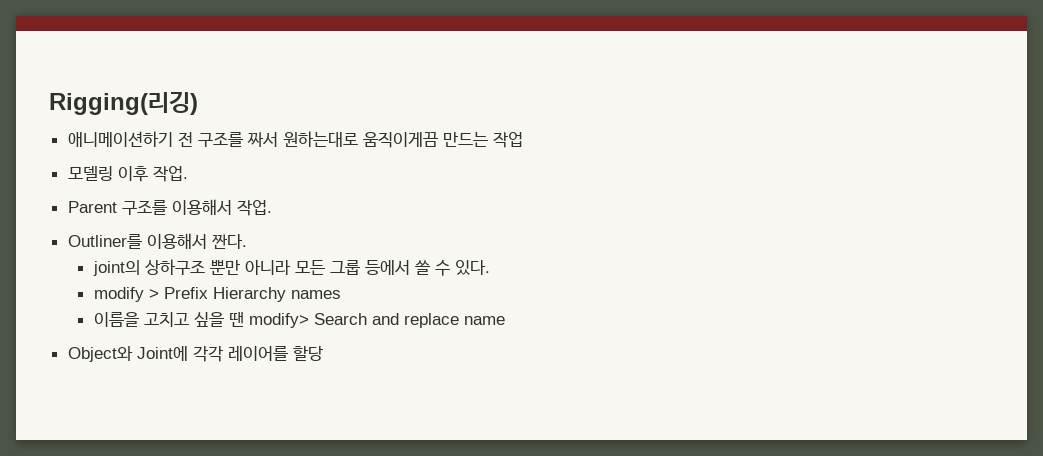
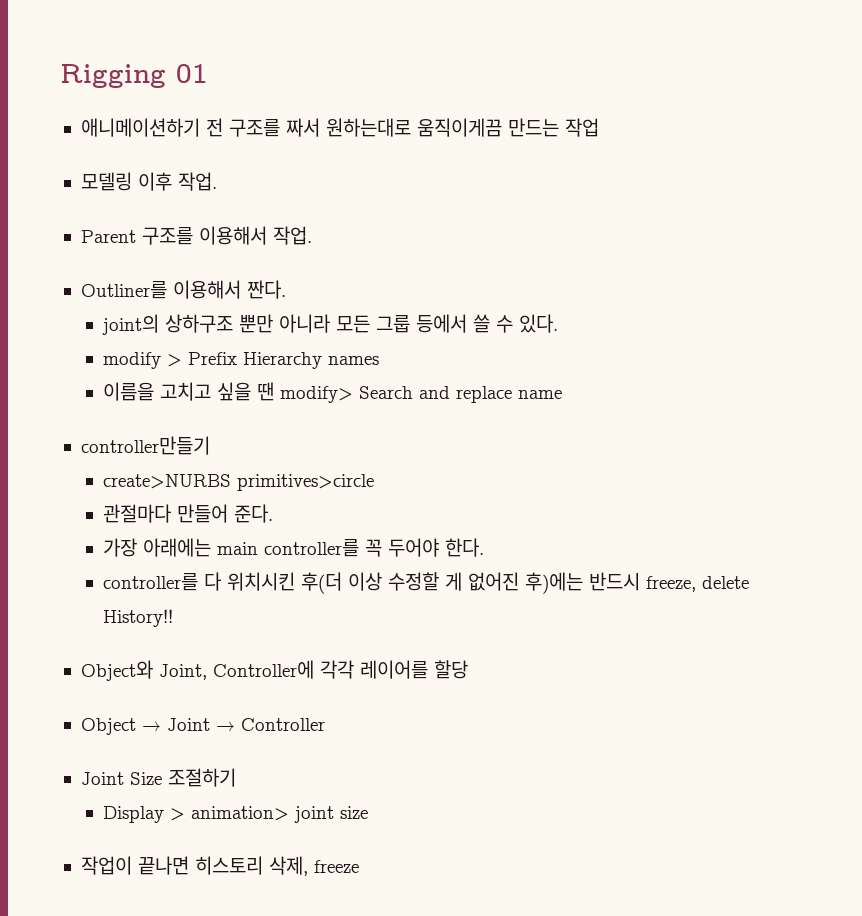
- Rigging(리깅)
+ Rigging 01
+ controller만들기
+ create>NURBS primitives>circle
+ 관절마다 만들어 준다.
+ 가장 아래에는 main controller를 꼭 두어야 한다.
+ controller를 다 위치시킨 후(더 이상 수정할 게 없어진 후)에는 반드시 freeze, delete History!!
- Object와 Joint에 각각 레이어를 할당
+ Object와 Joint, Controller에 각각 레이어를 할당
+ Object → Joint → Controller
+ Joint Size 조절하기
+ Display > animation> joint size
+ 작업이 끝나면 히스토리 삭제, freeze

